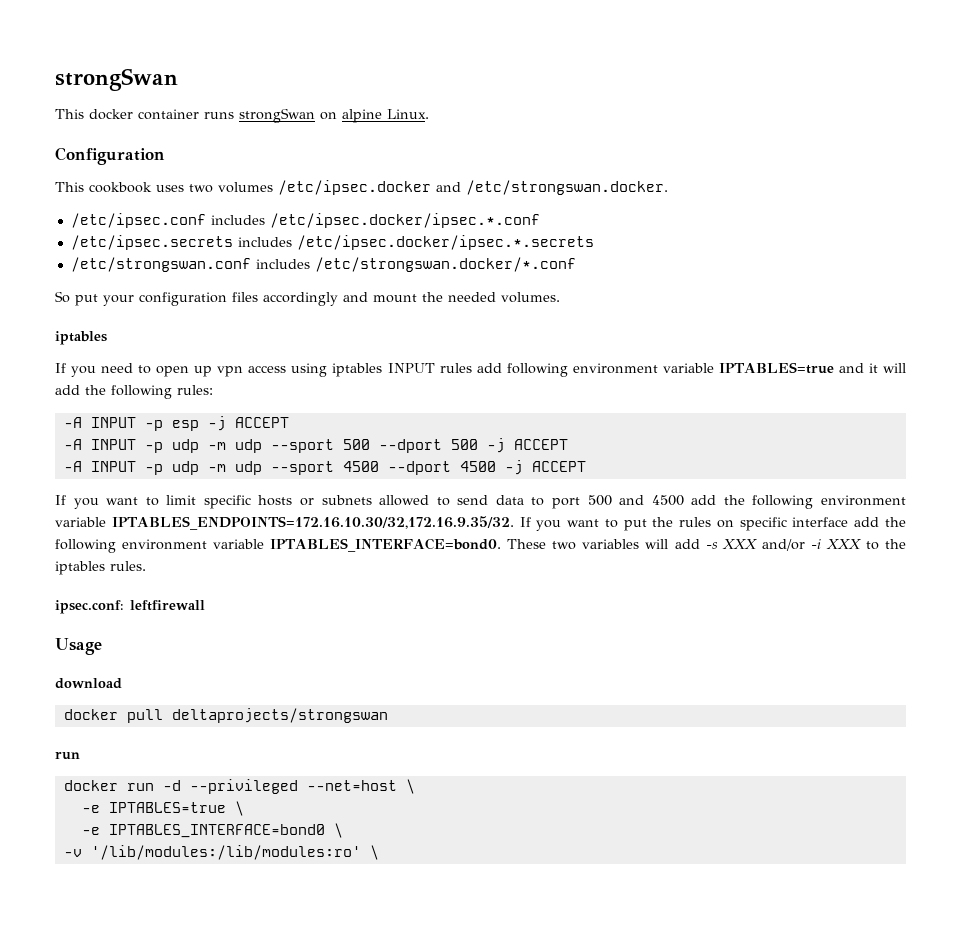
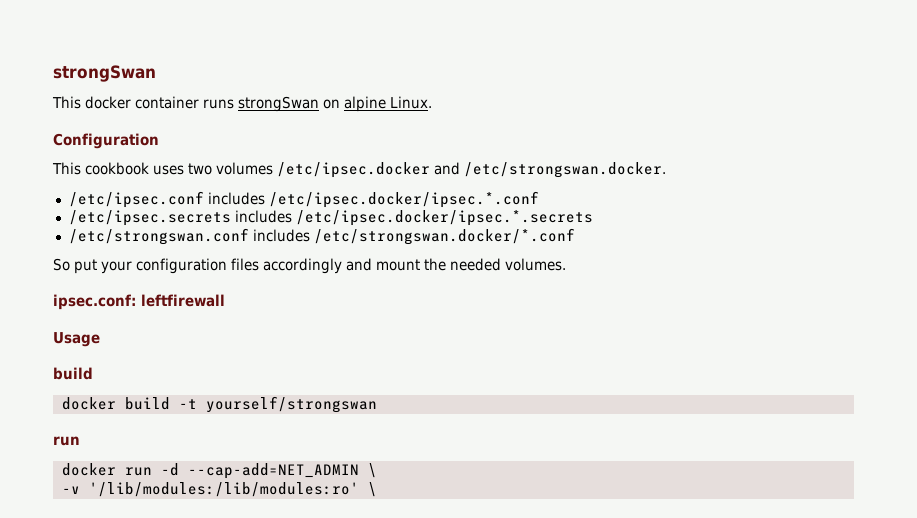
  So put your configuration files accordingly and mount the needed volumes.
- iptables
- If you need to open up vpn access using iptables INPUT rules add following environment variable IPTABLES=true and it will add the following rules:
- -A INPUT -p esp -j ACCEPT
- -A INPUT -p udp -m udp --sport 500 --dport 500 -j ACCEPT
- -A INPUT -p udp -m udp --sport 4500 --dport 4500 -j ACCEPT
- If you want to limit specific hosts or subnets allowed to send data to port 500 and 4500 add the following environment variable IPTABLES_ENDPOINTS=172.16.10.30/32,172.16.9.35/32. If you want to put the rules on specific interface add the following environment variable IPTABLES_INTERFACE=bond0. These two variables will add -s XXX and/or -i XXX to the iptables rules.
  Usage
- download
- docker pull deltaprojects/strongswan
+ build
+ docker build -t yourself/strongswan
- docker run -d --privileged --net=host \
- -e IPTABLES=true \
- -e IPTABLES_INTERFACE=bond0 \
+ docker run -d --cap-add=NET_ADMIN \

